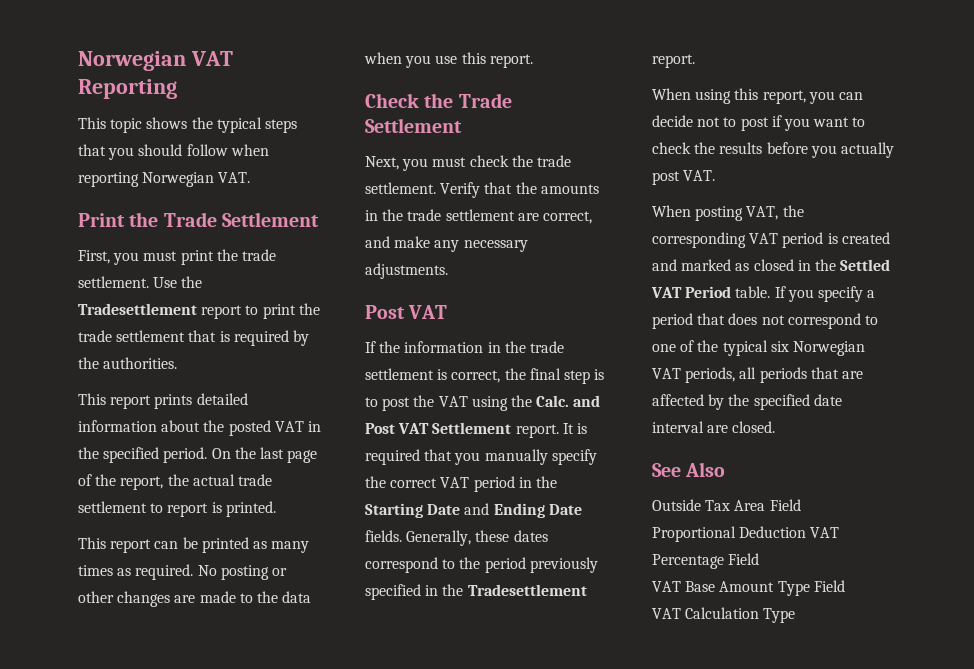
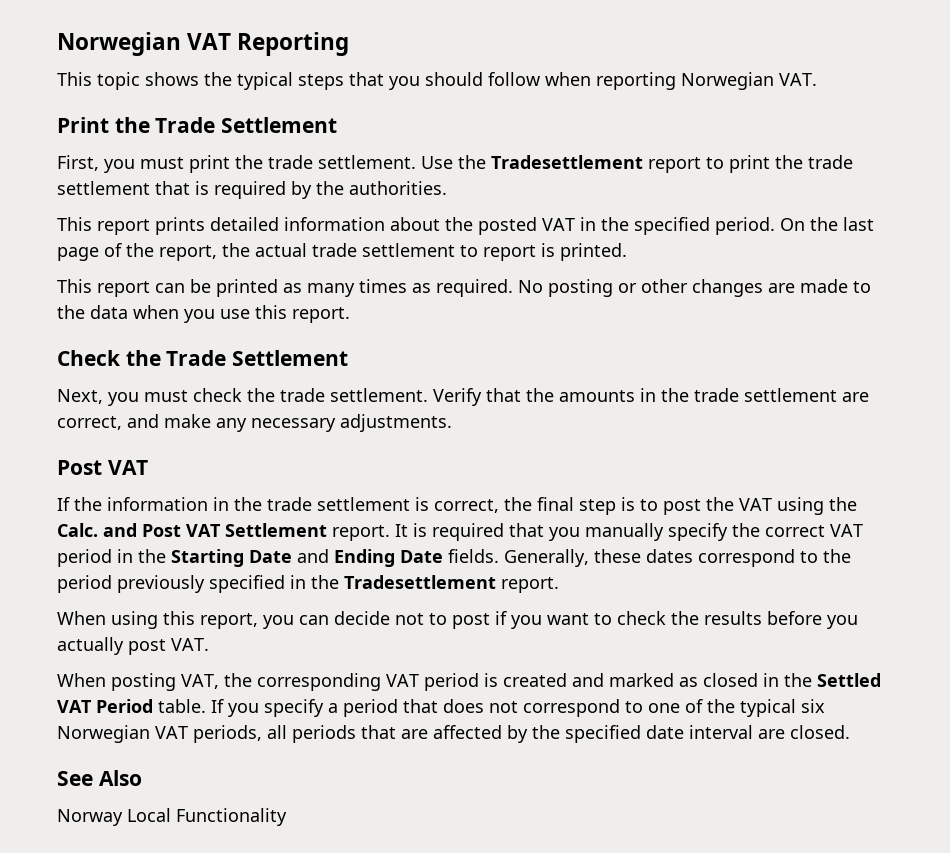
- Outside Tax Area Field
- Proportional Deduction VAT Percentage Field
- VAT Base Amount Type Field
- VAT Calculation Type
+ Norway Local Functionality

